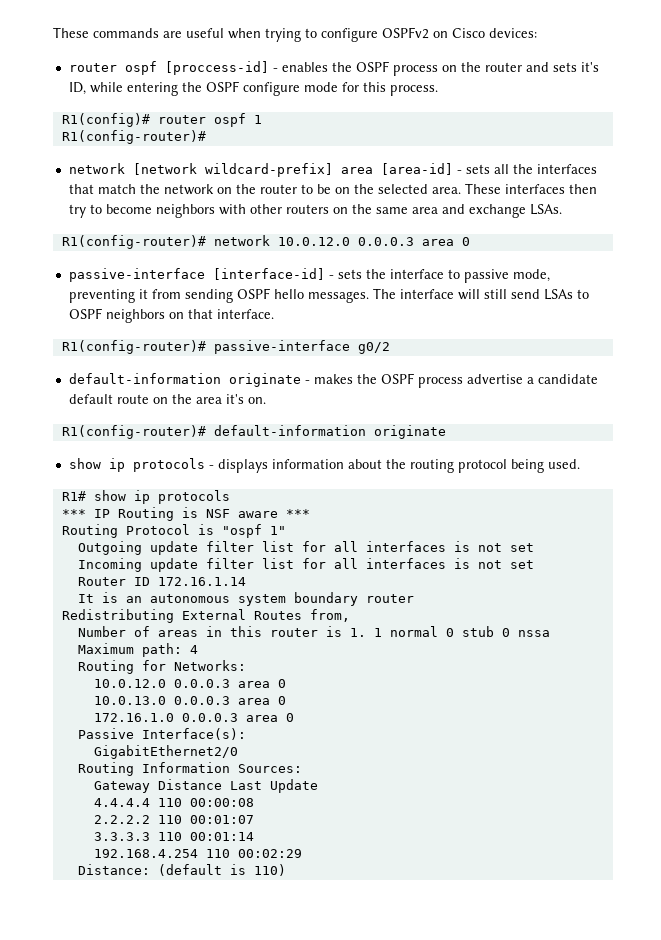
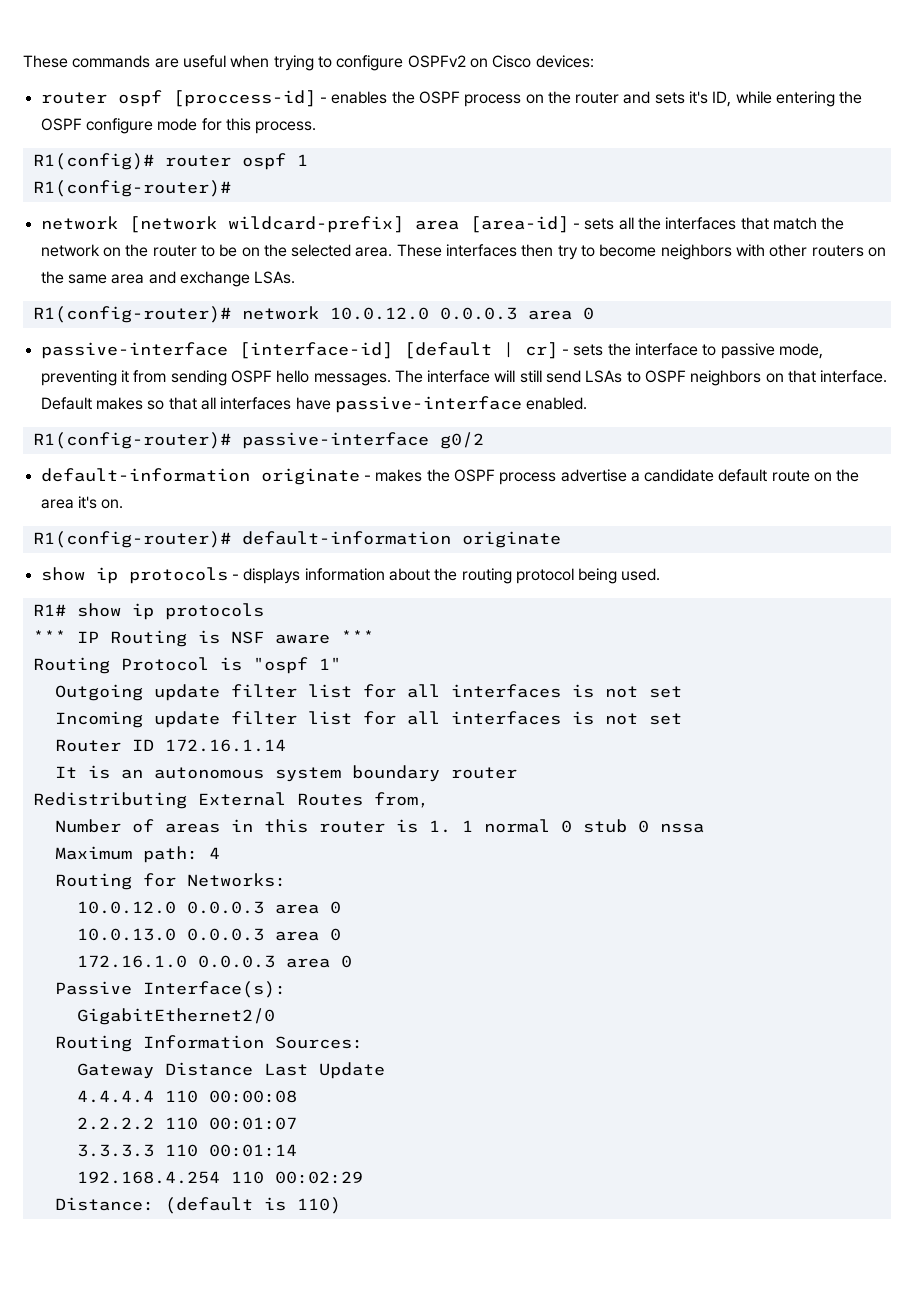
- passive-interface [interface-id] - sets the interface to passive mode, preventing it from sending OSPF hello messages.
+ passive-interface [interface-id] [default | cr] - sets the interface to passive mode, preventing it from sending OSPF hello messages.
+ Default makes so that all interfaces have passive-interface enabled.

